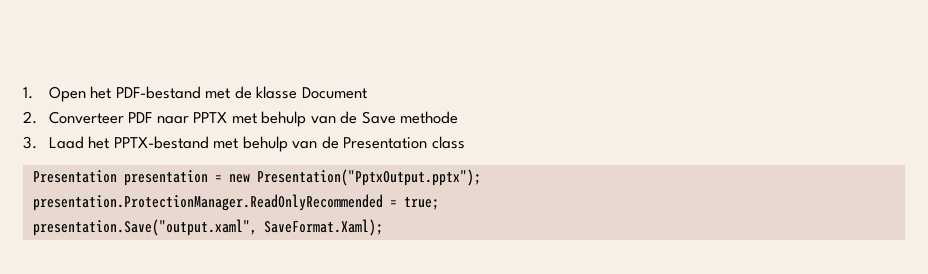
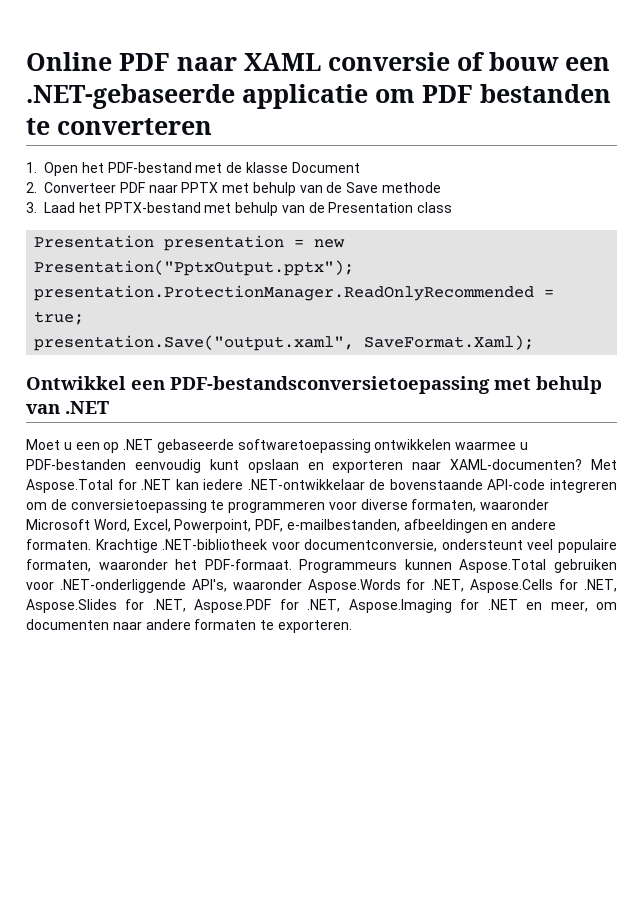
+ Online PDF naar XAML conversie of bouw een .NET-gebaseerde applicatie om PDF bestanden te converteren
+ Ontwikkel een PDF-bestandsconversietoepassing met behulp van .NET
+ Moet u een op .NET gebaseerde softwaretoepassing ontwikkelen waarmee u PDF-bestanden eenvoudig kunt opslaan en exporteren naar XAML-documenten? Met Aspose.Total for .NET kan iedere .NET-ontwikkelaar de bovenstaande API-code integreren om de conversietoepassing te programmeren voor diverse formaten, waaronder Microsoft Word, Excel, Powerpoint, PDF, e-mailbestanden, afbeeldingen en andere formaten. Krachtige .NET-bibliotheek voor documentconversie, ondersteunt veel populaire formaten, waaronder het PDF-formaat. Programmeurs kunnen Aspose.Total gebruiken voor .NET-onderliggende API's, waaronder Aspose.Words for .NET, Aspose.Cells for .NET, Aspose.Slides for .NET, Aspose.PDF for .NET, Aspose.Imaging for .NET en meer, om documenten naar andere formaten te exporteren.

